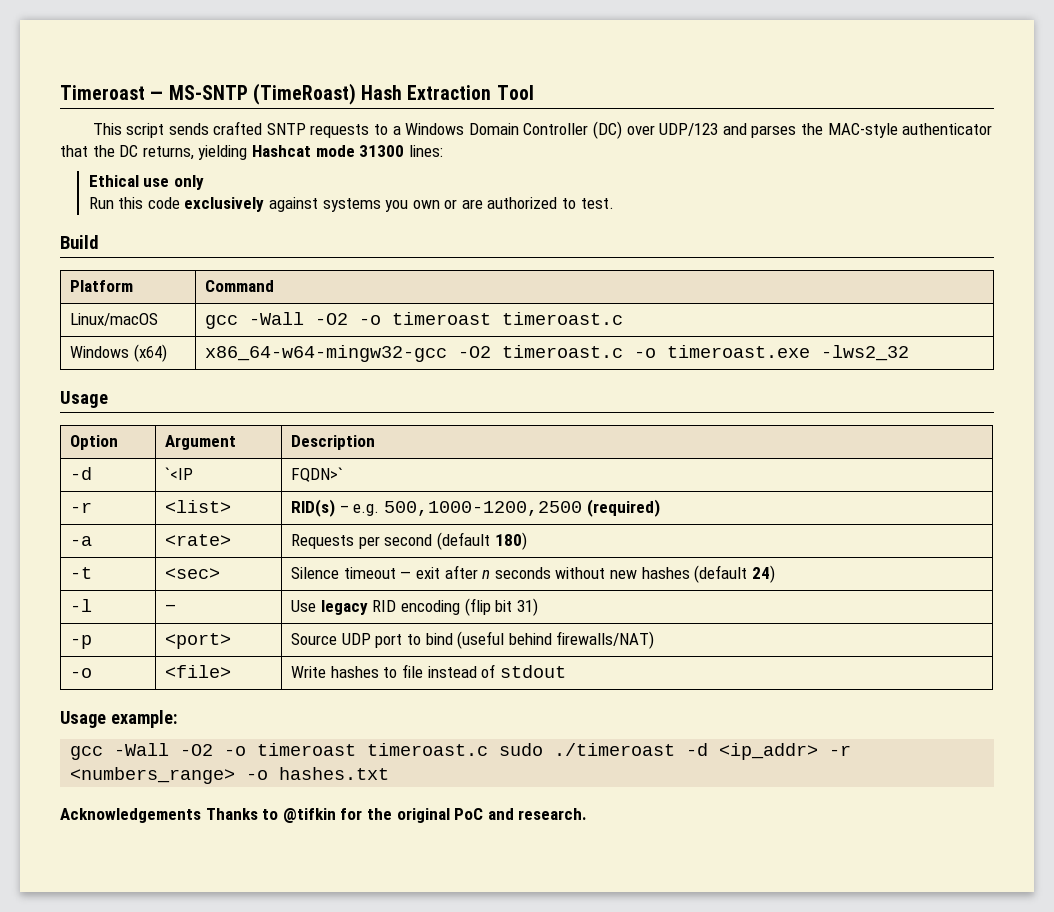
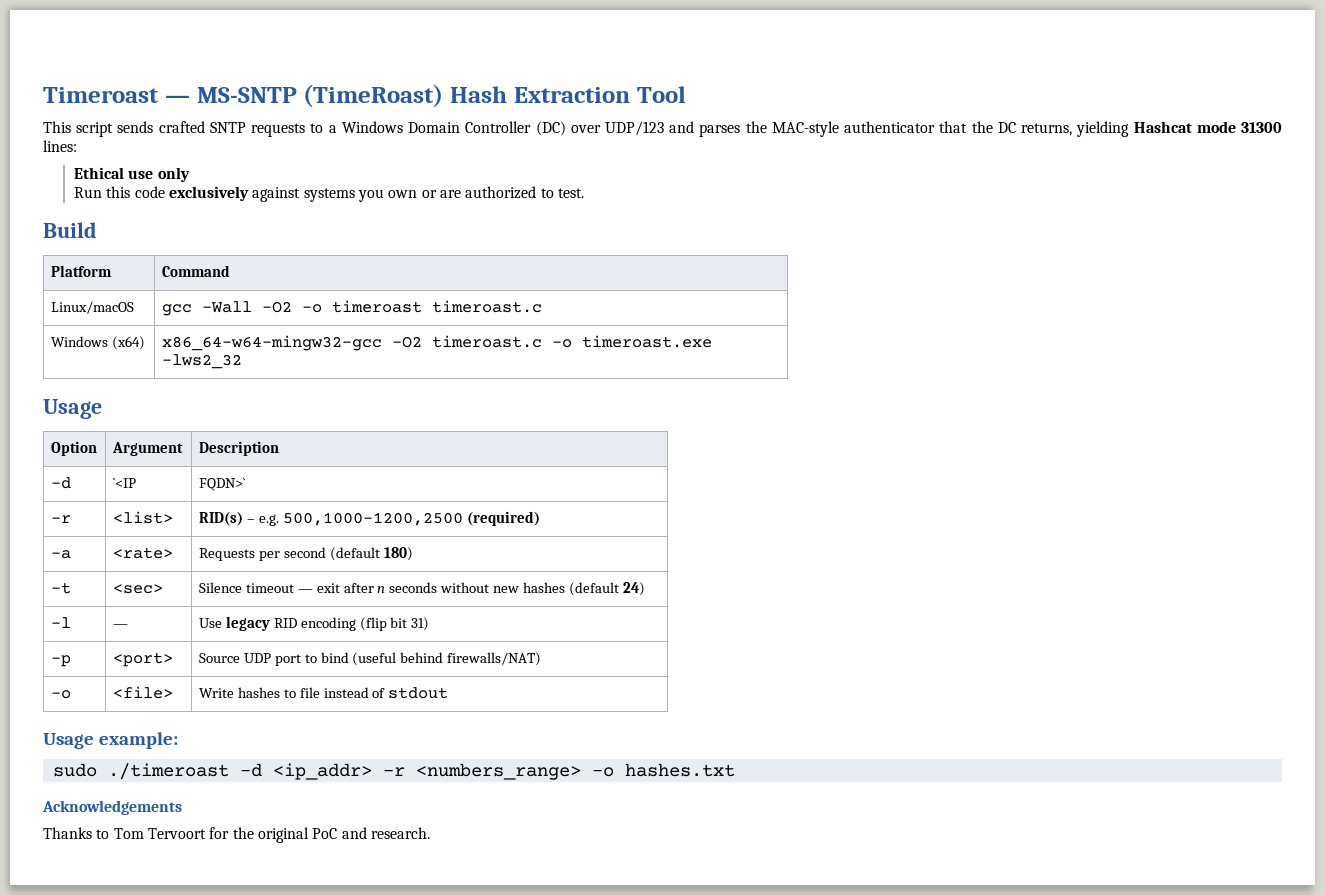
- gcc -Wall -O2 -o timeroast timeroast.c sudo ./timeroast -d <ip_addr> -r <numbers_range> -o hashes.txt
+ sudo ./timeroast -d <ip_addr> -r <numbers_range> -o hashes.txt
- Acknowledgements Thanks to @tifkin for the original PoC and research.
+ Acknowledgements
+ Thanks to Tom Tervoort for the original PoC and research.

